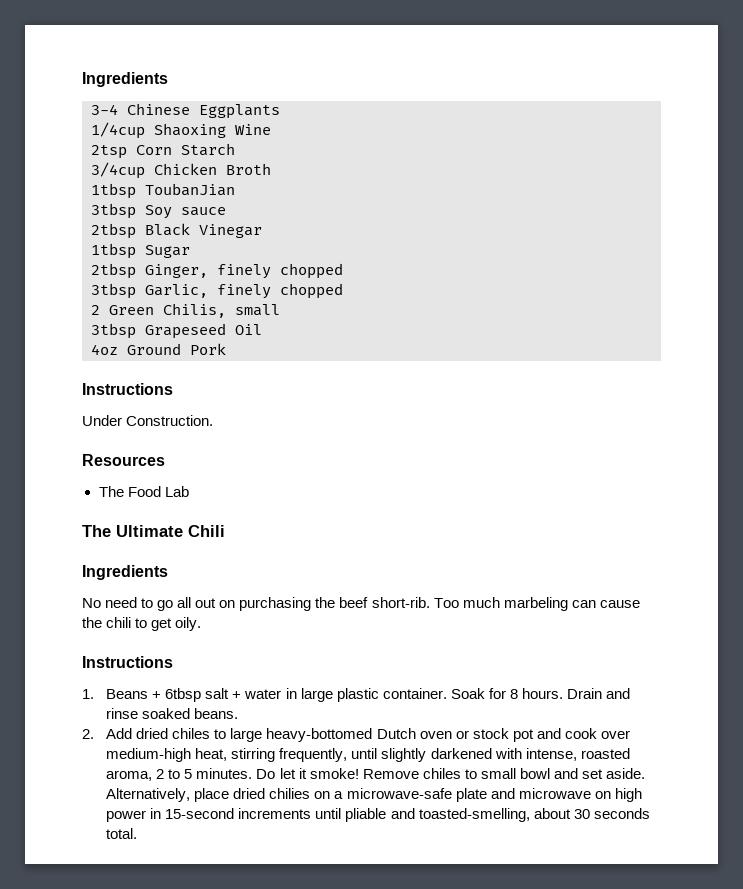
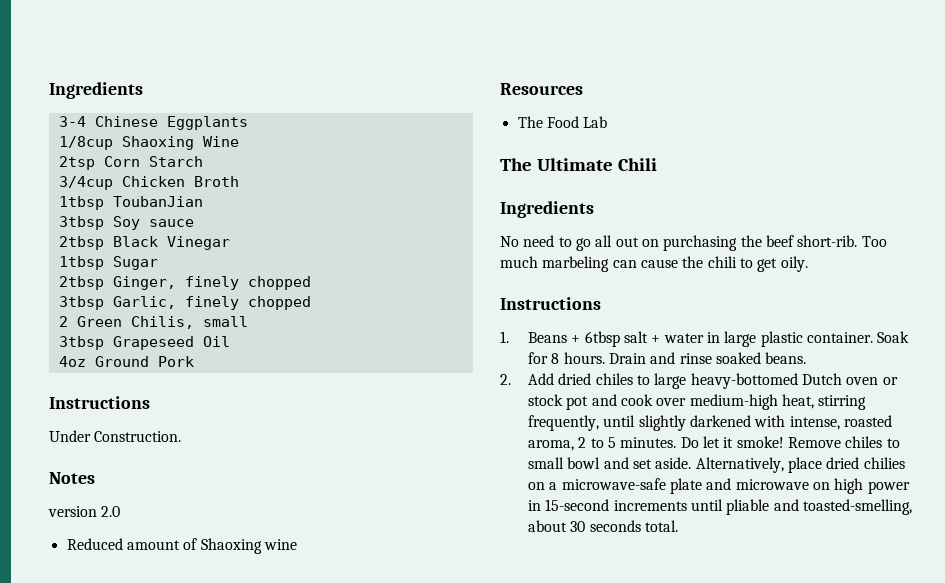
- 1/4cup Shaoxing Wine
+ 1/8cup Shaoxing Wine
+ Notes
+ version 2.0
+ Reduced amount of Shaoxing wine

